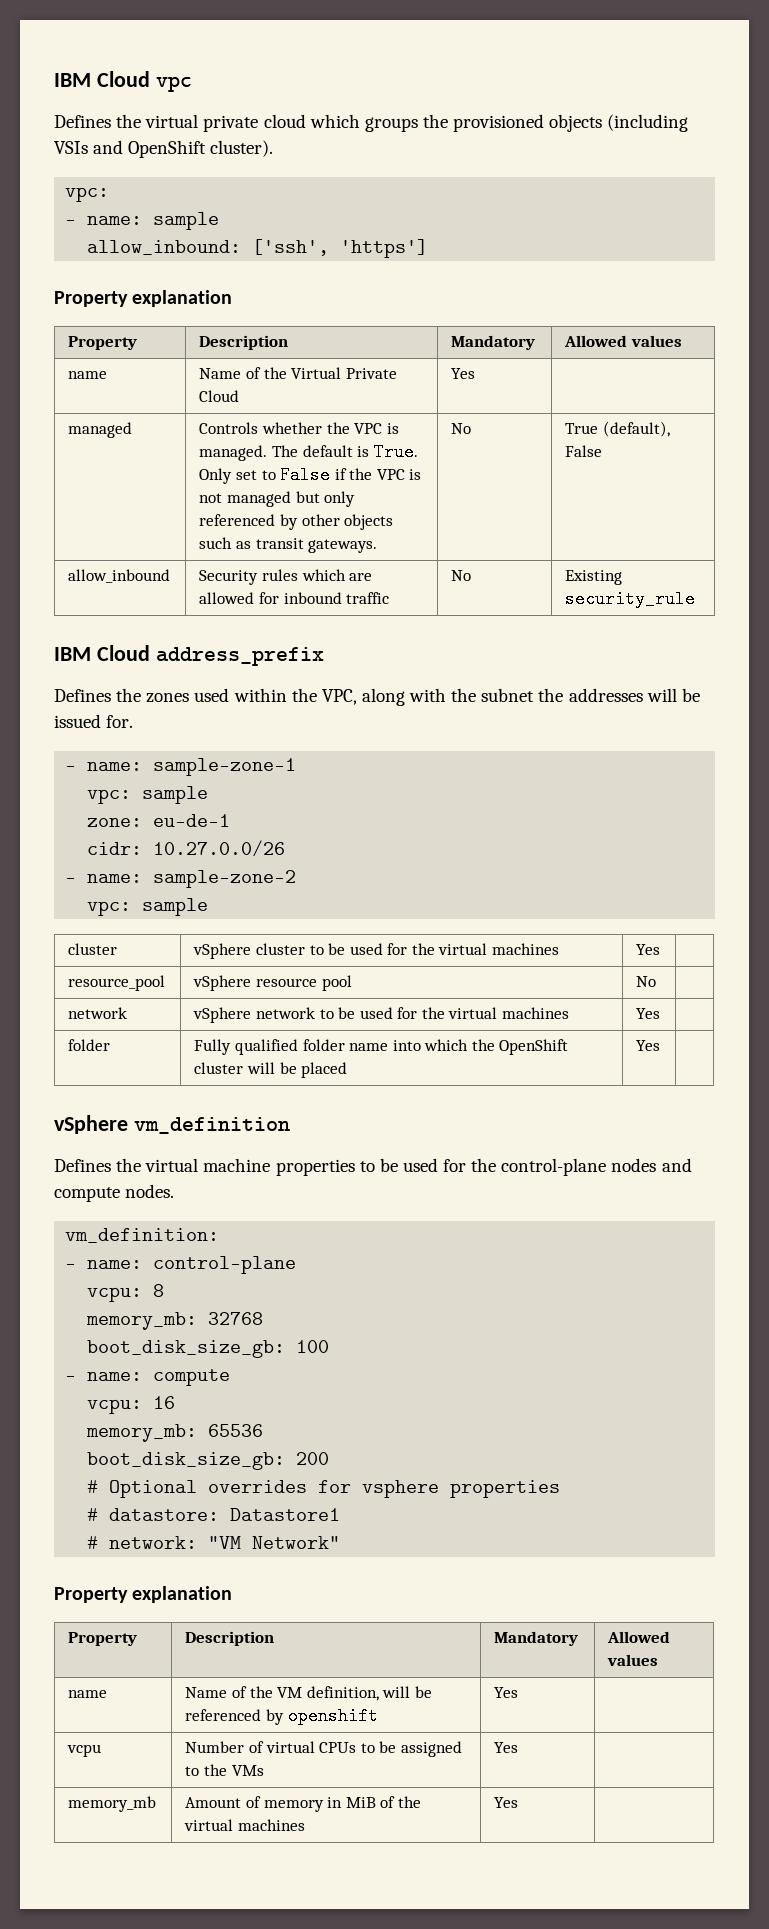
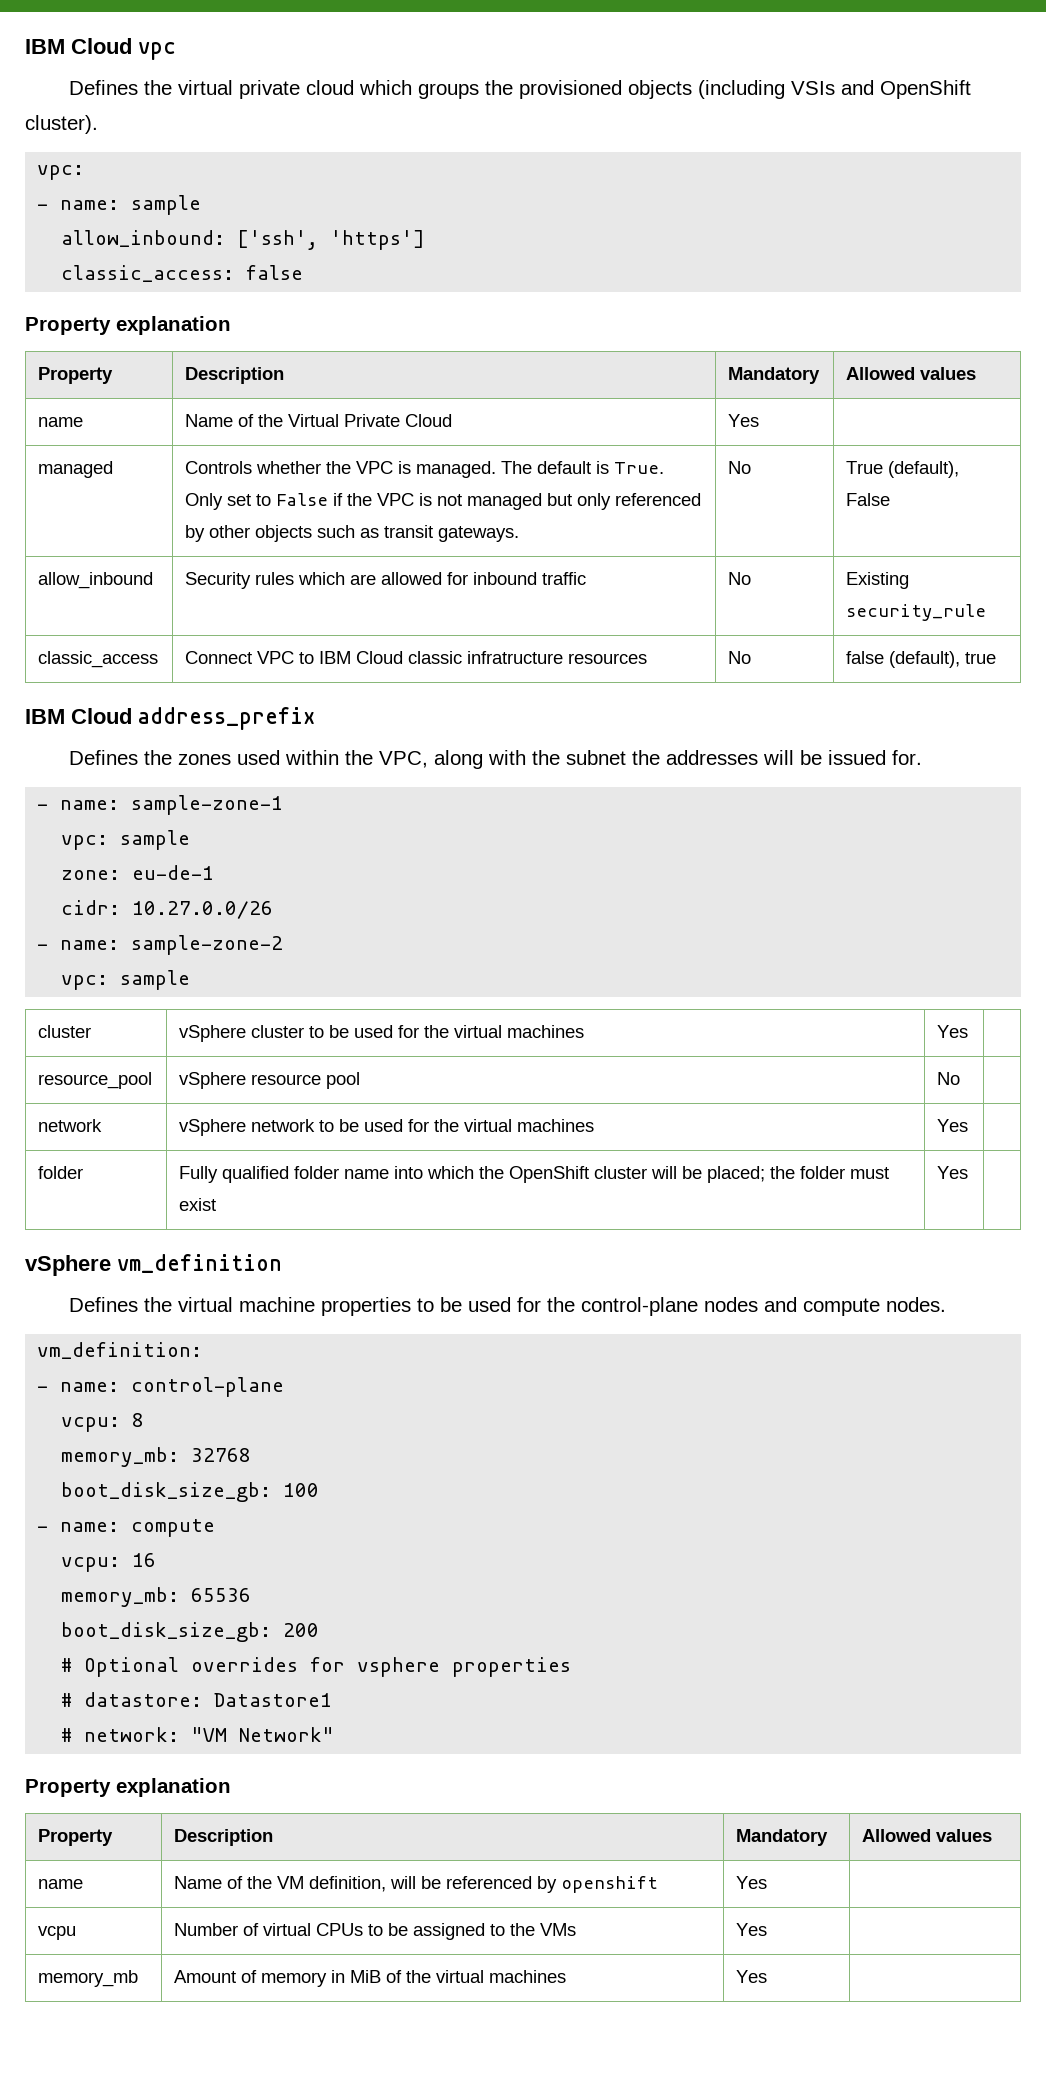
+ classic_access: false
+ classic_access | Connect VPC to IBM Cloud classic infratructure resources | No | false (default), true
- folder | Fully qualified folder name into which the OpenShift cluster will be placed | Yes |
+ folder | Fully qualified folder name into which the OpenShift cluster will be placed; the folder must exist | Yes |

